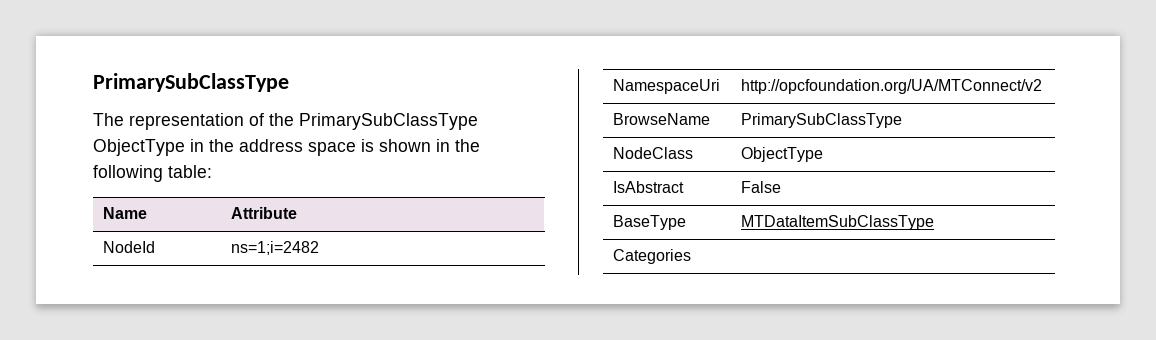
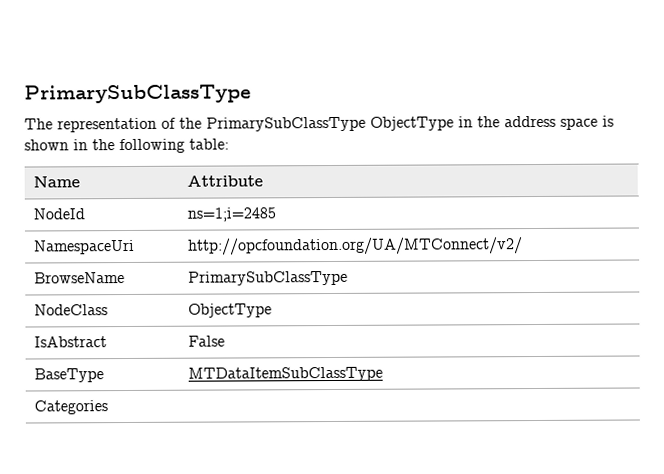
- NodeId | ns=1;i=2482
+ NodeId | ns=1;i=2485
- NamespaceUri | http://opcfoundation.org/UA/MTConnect/v2
+ NamespaceUri | http://opcfoundation.org/UA/MTConnect/v2/

